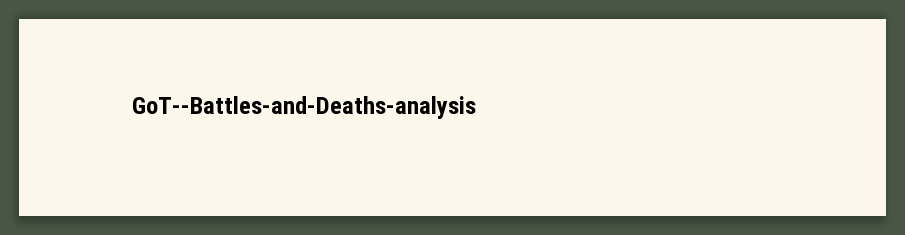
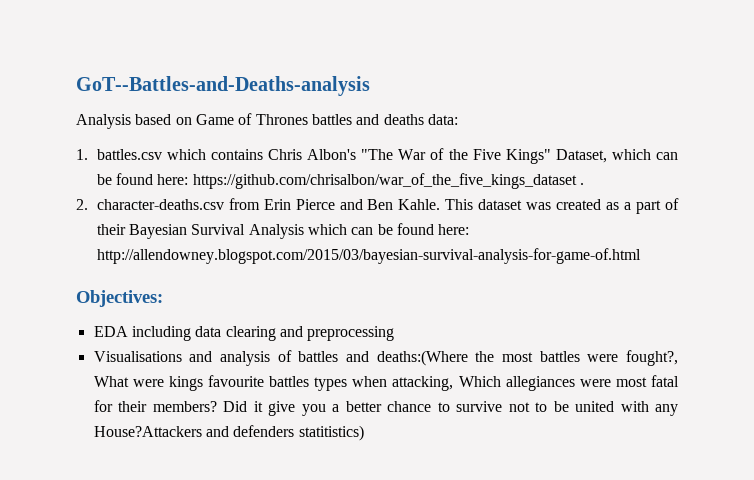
+ Analysis based on Game of Thrones battles and deaths data:
+ 1. battles.csv which contains Chris Albon's "The War of the Five Kings" Dataset, which can be found here: https://github.com/chrisalbon/war_of_the_five_kings_dataset .
+ 2. character-deaths.csv from Erin Pierce and Ben Kahle. This dataset was created as a part of their Bayesian Survival Analysis which can be found here: http://allendowney.blogspot.com/2015/03/bayesian-survival-analysis-for-game-of.html
+ Objectives:
+ EDA including data clearing and preprocessing
+ Visualisations and analysis of battles and deaths:(Where the most battles were fought?, What were kings favourite battles types when attacking, Which allegiances were most fatal for their members? Did it give you a better chance to survive not to be united with any House?Attackers and defenders statitistics)

